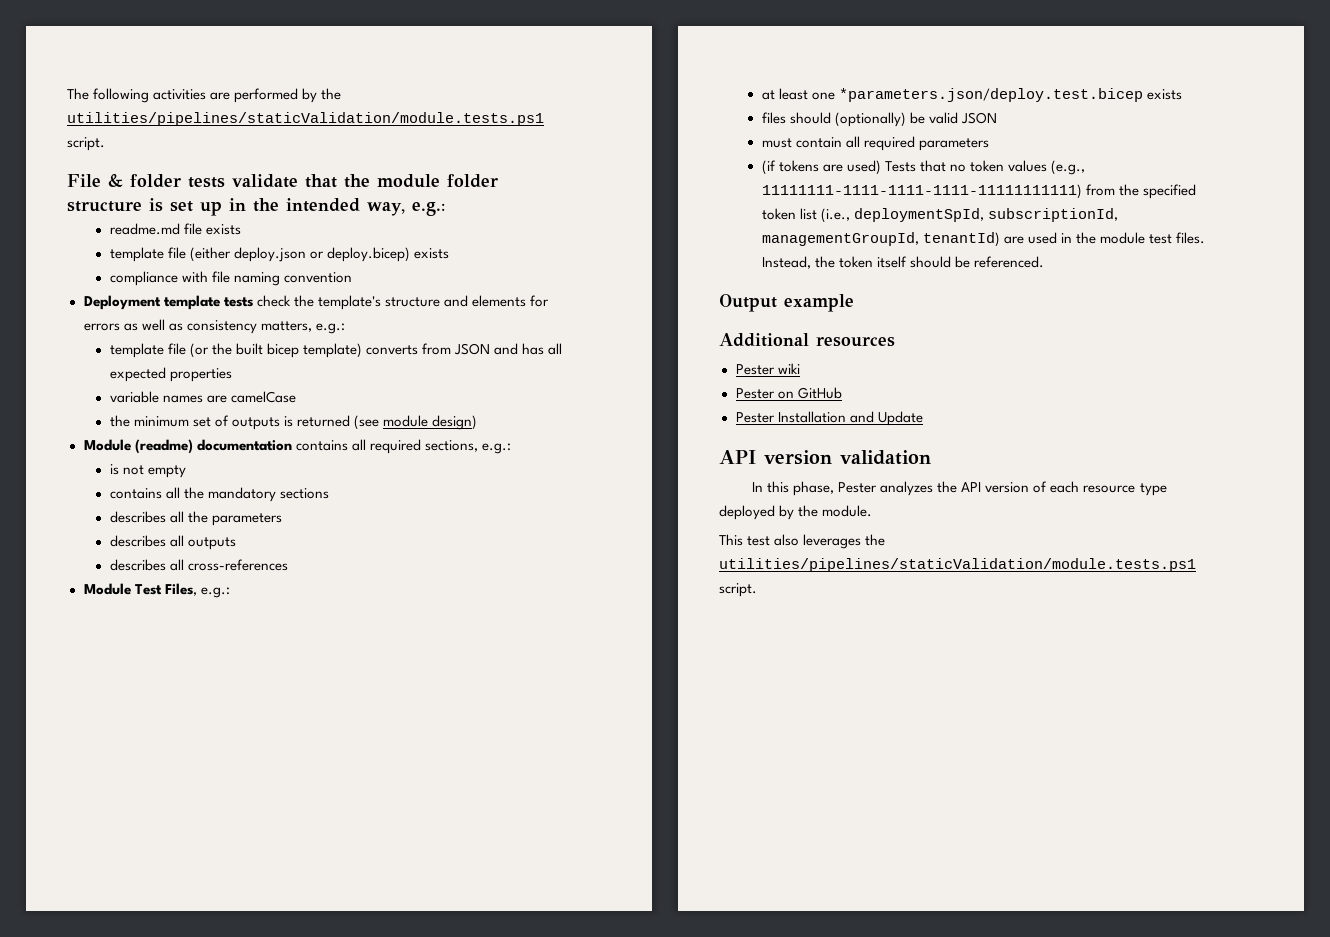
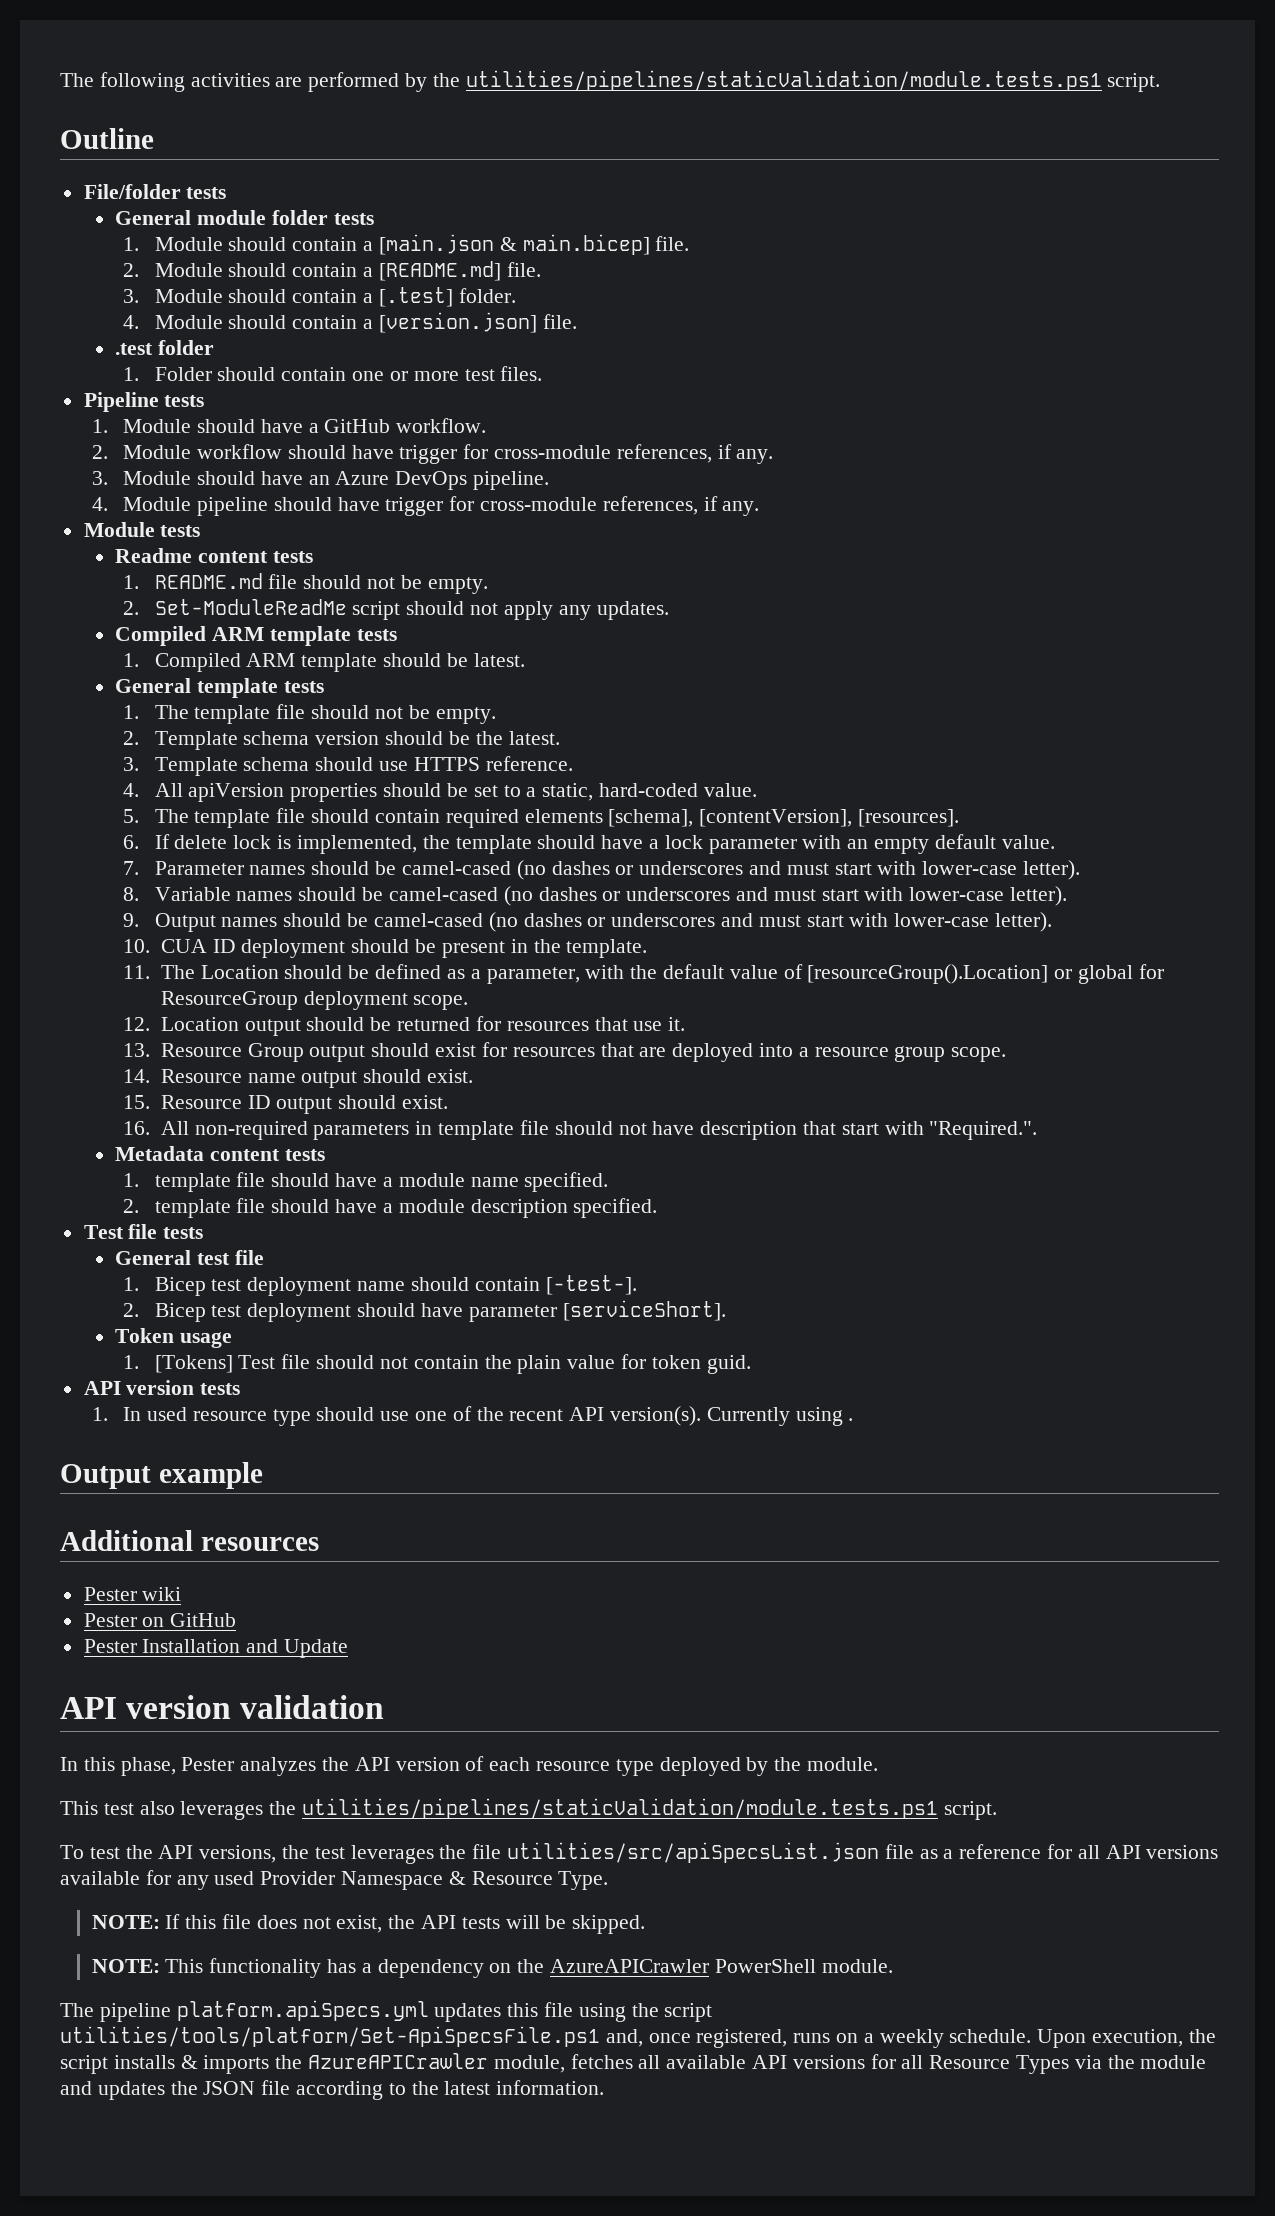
- File & folder tests validate that the module folder structure is set up in the intended way, e.g.:
- readme.md file exists
- template file (either deploy.json or deploy.bicep) exists
- compliance with file naming convention
- Deployment template tests check the template's structure and elements for errors as well as consistency matters, e.g.:
- template file (or the built bicep template) converts from JSON and has all expected properties
- variable names are camelCase
- the minimum set of outputs is returned (see module design)
- Module (readme) documentation contains all required sections, e.g.:
- is not empty
- contains all the mandatory sections
- describes all the parameters
- describes all outputs
- describes all cross-references
- Module Test Files, e.g.:
- at least one *parameters.json/deploy.test.bicep exists
- files should (optionally) be valid JSON
- must contain all required parameters
- (if tokens are used) Tests that no token values (e.g., 11111111-1111-1111-1111-11111111111) from the specified token list (i.e., deploymentSpId, subscriptionId, managementGroupId, tenantId) are used in the module test files. Instead, the token itself should be referenced.
+ Outline
+ File/folder tests
+ General module folder tests
+ 1. Module should contain a [main.json & main.bicep] file.
+ 2. Module should contain a [README.md] file.
+ 3. Module should contain a [.test] folder.
+ 4. Module should contain a [version.json] file.
+ .test folder
+ 1. Folder should contain one or more test files.
+ Pipeline tests
+ 1. Module should have a GitHub workflow.
+ 2. Module workflow should have trigger for cross-module references, if any.
+ 3. Module should have an Azure DevOps pipeline.
+ 4. Module pipeline should have trigger for cross-module references, if any.
+ Module tests
+ Readme content tests
+ 1. README.md file should not be empty.
+ 2. Set-ModuleReadMe script should not apply any updates.
+ Compiled ARM template tests
+ 1. Compiled ARM template should be latest.
+ General template tests
+ 1. The template file should not be empty.
+ 2. Template schema version should be the latest.
+ 3. Template schema should use HTTPS reference.
+ 4. All apiVersion properties should be set to a static, hard-coded value.
+ 5. The template file should contain required elements [schema], [contentVersion], [resources].
+ 6. If delete lock is implemented, the template should have a lock parameter with an empty default value.
+ 7. Parameter names should be camel-cased (no dashes or underscores and must start with lower-case letter).
+ 8. Variable names should be camel-cased (no dashes or underscores and must start with lower-case letter).
+ 9. Output names should be camel-cased (no dashes or underscores and must start with lower-case letter).
+ 10. CUA ID deployment should be present in the template.
+ 11. The Location should be defined as a parameter, with the default value of [resourceGroup().Location] or global for ResourceGroup deployment scope.
+ 12. Location output should be returned for resources that use it.
+ 13. Resource Group output should exist for resources that are deployed into a resource group scope.
+ 14. Resource name output should exist.
+ 15. Resource ID output should exist.
+ 16. All non-required parameters in template file should not have description that start with "Required.".
+ Metadata content tests
+ 1. template file should have a module name specified.
+ 2. template file should have a module description specified.
+ Test file tests
+ General test file
+ 1. Bicep test deployment name should contain [-test-].
+ 2. Bicep test deployment should have parameter [serviceShort].
+ Token usage
+ 1. [Tokens] Test file should not contain the plain value for token guid.
+ API version tests
+ 1. In used resource type should use one of the recent API version(s). Currently using .
+ To test the API versions, the test leverages the file utilities/src/apiSpecsList.json file as a reference for all API versions available for any used Provider Namespace & Resource Type.
+ NOTE: If this file does not exist, the API tests will be skipped.
+ NOTE: This functionality has a dependency on the AzureAPICrawler PowerShell module.
+ The pipeline platform.apiSpecs.yml updates this file using the script utilities/tools/platform/Set-ApiSpecsFile.ps1 and, once registered, runs on a weekly schedule. Upon execution, the script installs & imports the AzureAPICrawler module, fetches all available API versions for all Resource Types via the module and updates the JSON file according to the latest information.

